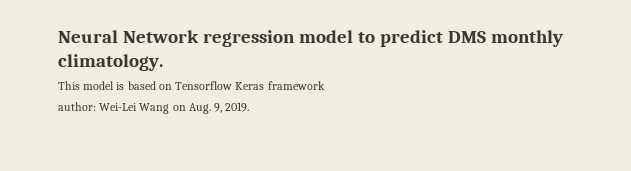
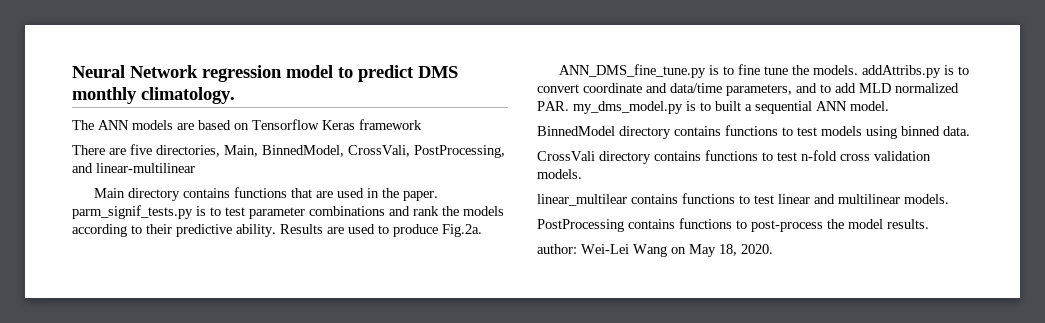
- This model is based on Tensorflow Keras framework
+ The ANN models are based on Tensorflow Keras framework
+ There are five directories, Main, BinnedModel, CrossVali, PostProcessing, and linear-multilinear
+ Main directory contains functions that are used in the paper. parm_signif_tests.py is to test parameter combinations and rank the models according to their predictive ability. Results are used to produce Fig.2a.
+ ANN_DMS_fine_tune.py is to fine tune the models. addAttribs.py is to convert coordinate and data/time parameters, and to add MLD normalized PAR. my_dms_model.py is to built a sequential ANN model.
+ BinnedModel directory contains functions to test models using binned data.
+ CrossVali directory contains functions to test n-fold cross validation models.
+ linear_multilear contains functions to test linear and multilinear models.
+ PostProcessing contains functions to post-process the model results.
- author: Wei-Lei Wang on Aug. 9, 2019.
+ author: Wei-Lei Wang on May 18, 2020.

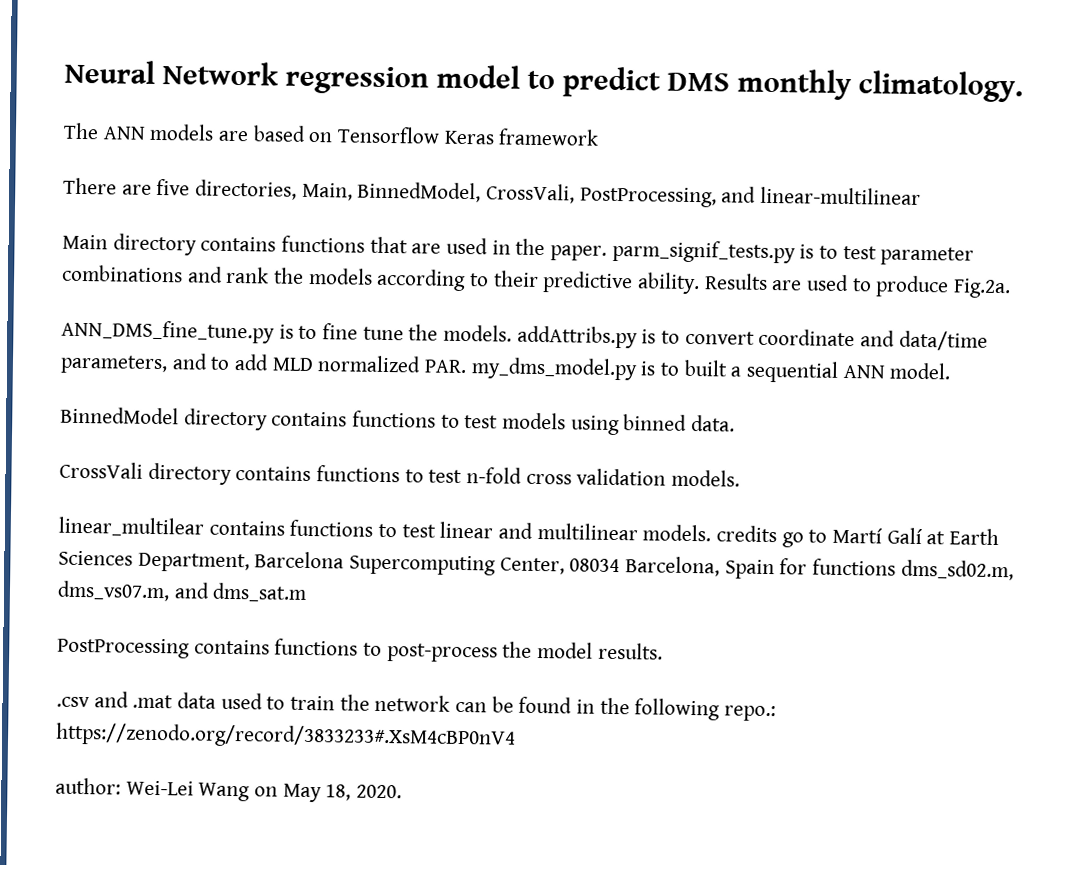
- linear_multilear contains functions to test linear and multilinear models.
+ linear_multilear contains functions to test linear and multilinear models. credits go to Martí Galí at Earth Sciences Department, Barcelona Supercomputing Center, 08034 Barcelona, Spain for functions dms_sd02.m, dms_vs07.m, and dms_sat.m
+ .csv and .mat data used to train the network can be found in the following repo.: https://zenodo.org/record/3833233#.XsM4cBP0nV4

